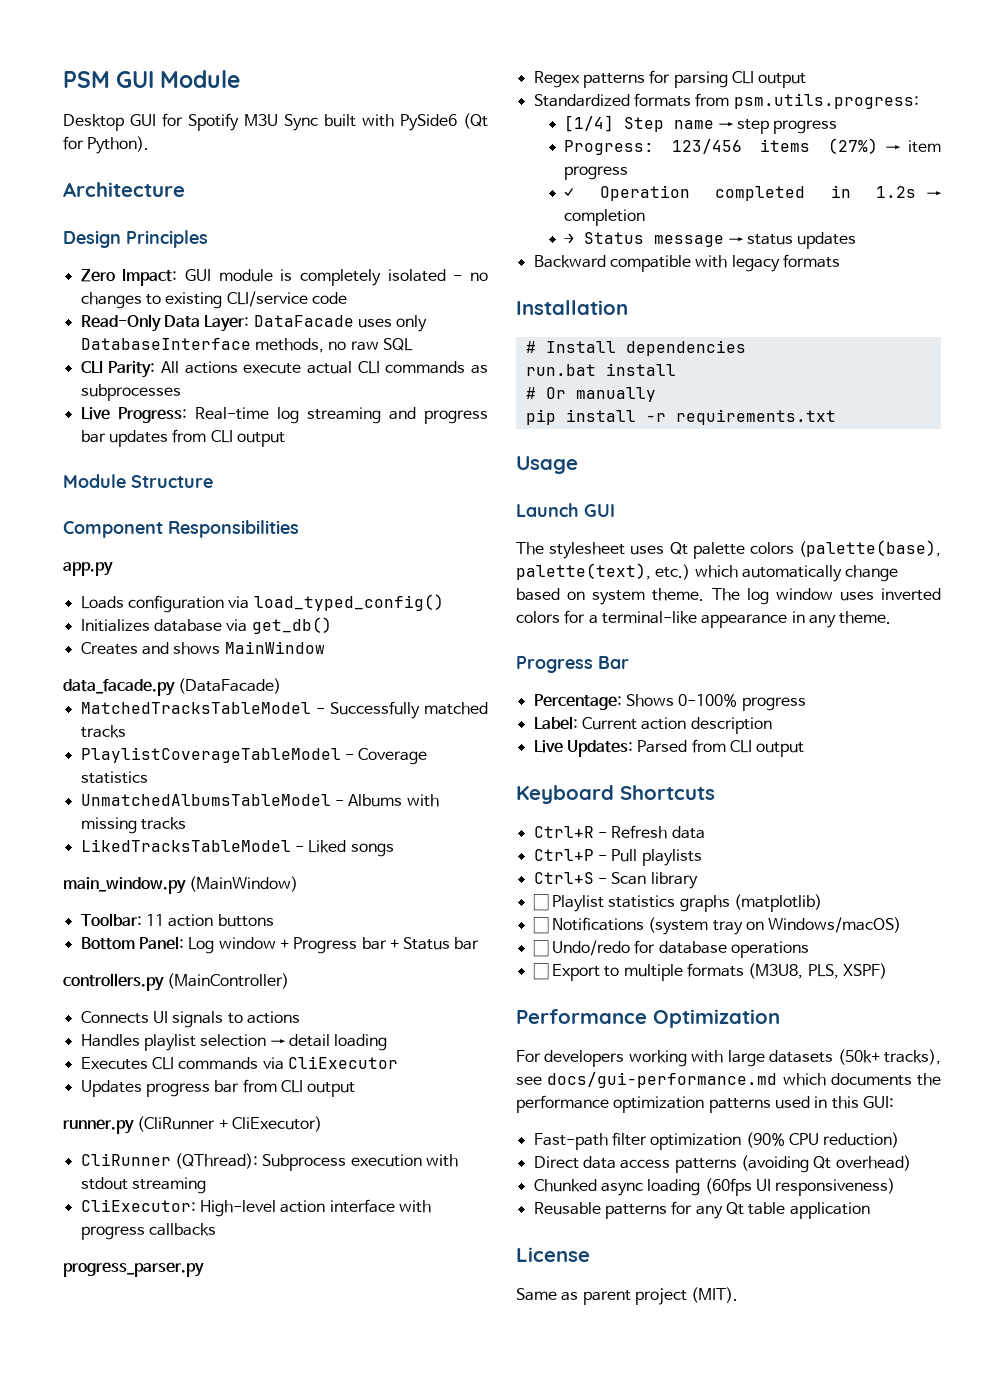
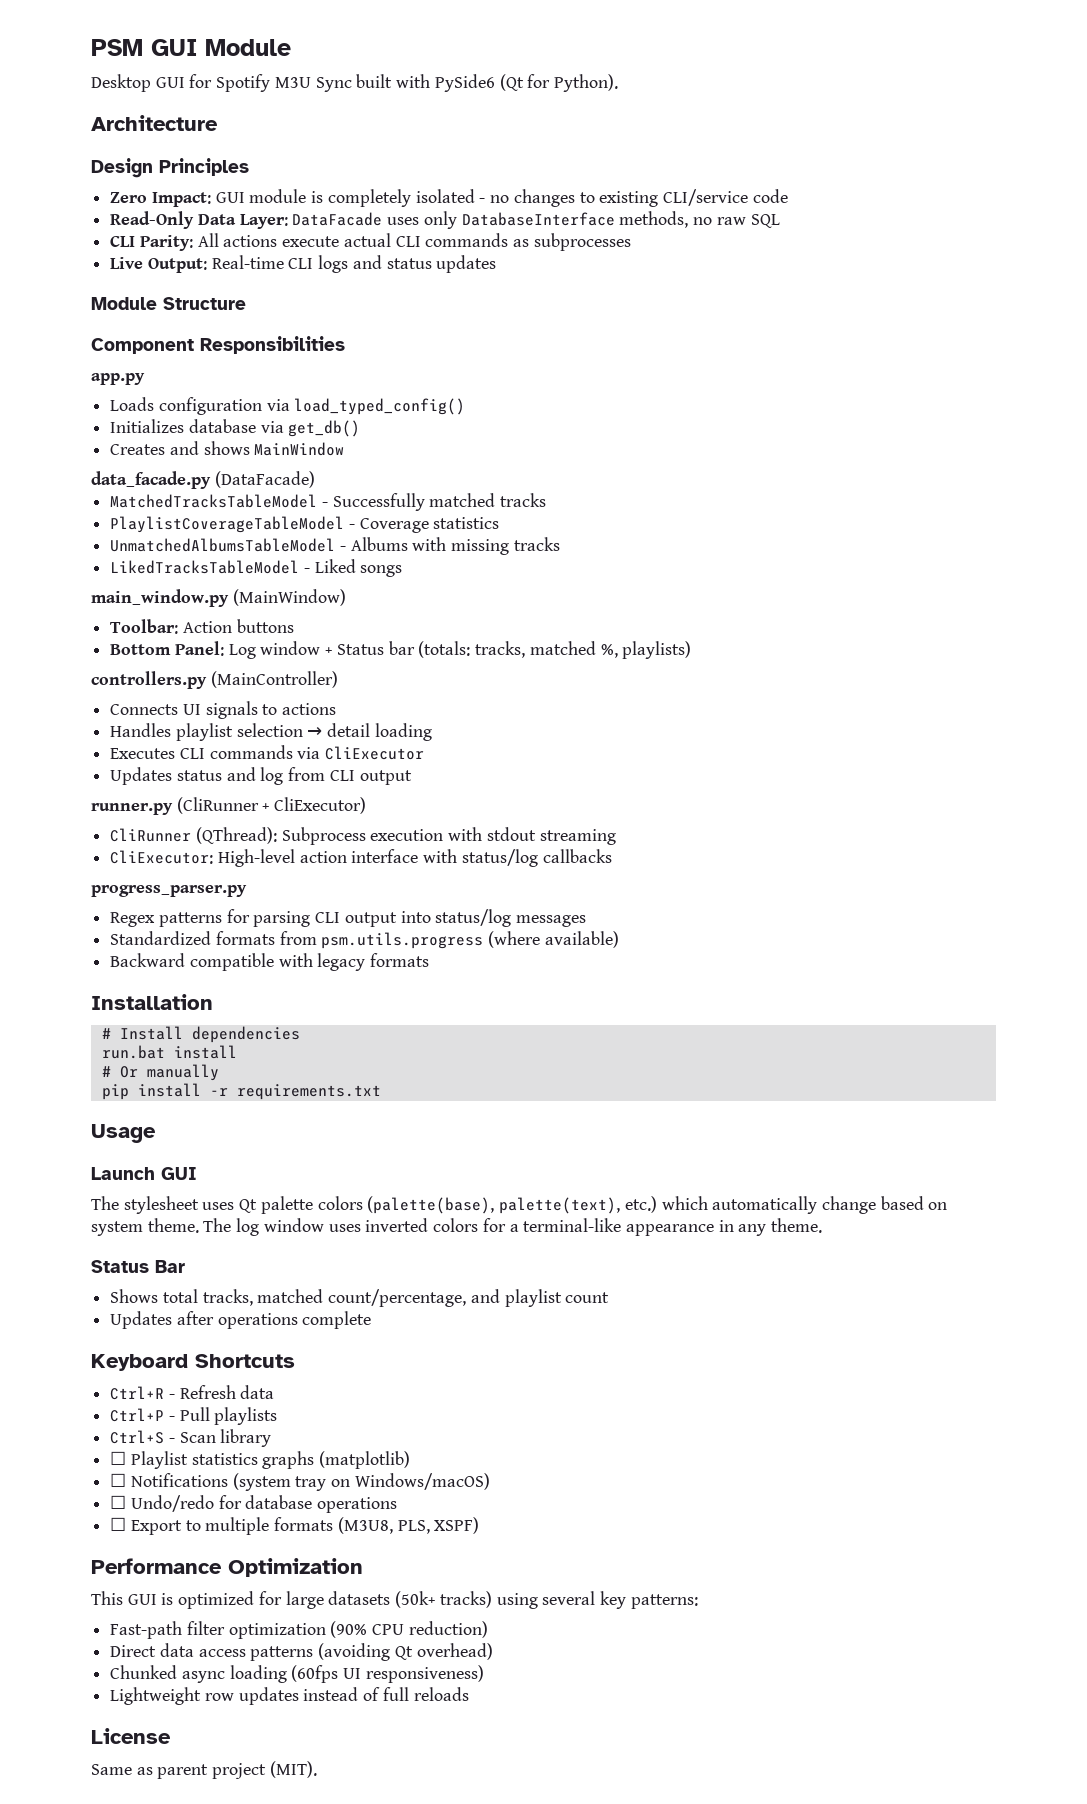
- Live Progress: Real-time log streaming and progress bar updates from CLI output
+ Live Output: Real-time CLI logs and status updates
- Toolbar: 11 action buttons
+ Toolbar: Action buttons
- Bottom Panel: Log window + Progress bar + Status bar
+ Bottom Panel: Log window + Status bar (totals: tracks, matched %, playlists)
- Updates progress bar from CLI output
+ Updates status and log from CLI output
- CliExecutor: High-level action interface with progress callbacks
+ CliExecutor: High-level action interface with status/log callbacks
- Regex patterns for parsing CLI output
+ Regex patterns for parsing CLI output into status/log messages
- Standardized formats from psm.utils.progress:
- [1/4] Step name → step progress
- Progress: 123/456 items (27%) → item progress
- ✓ Operation completed in 1.2s → completion
- → Status message → status updates
+ Standardized formats from psm.utils.progress (where available)
- Progress Bar
+ Status Bar
- Percentage: Shows 0-100% progress
- Label: Current action description
- Live Updates: Parsed from CLI output
+ Shows total tracks, matched count/percentage, and playlist count
+ Updates after operations complete
- For developers working with large datasets (50k+ tracks), see docs/gui-performance.md which documents the performance optimization patterns used in this GUI:
+ This GUI is optimized for large datasets (50k+ tracks) using several key patterns:
- Reusable patterns for any Qt table application
+ Lightweight row updates instead of full reloads

